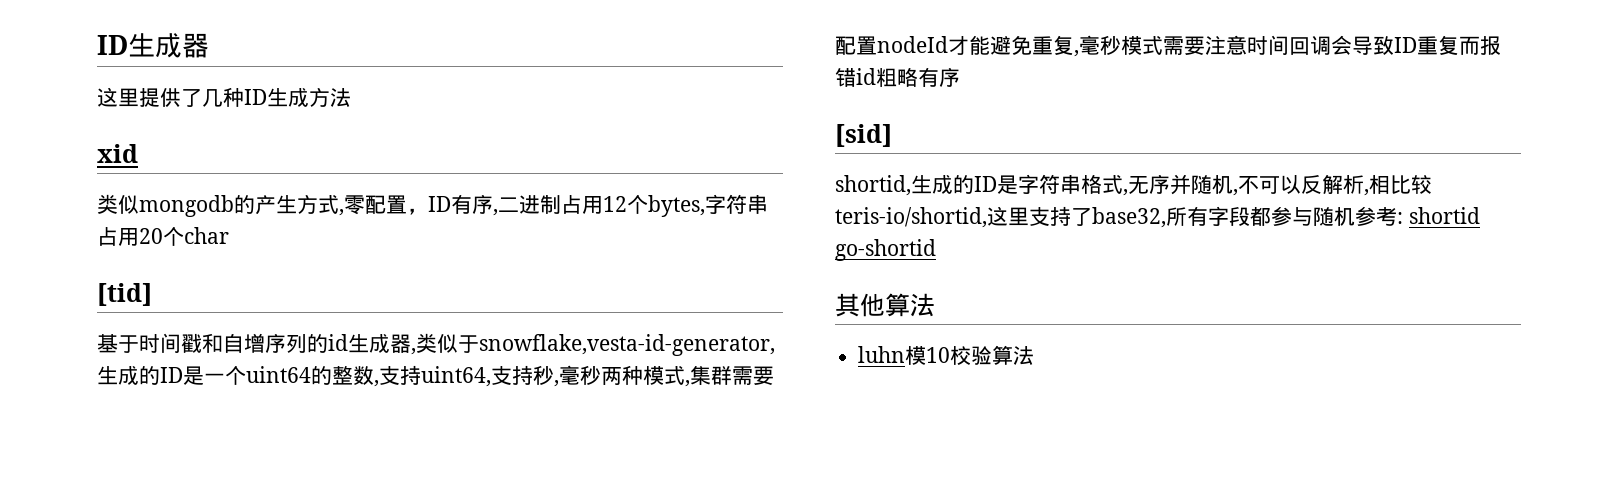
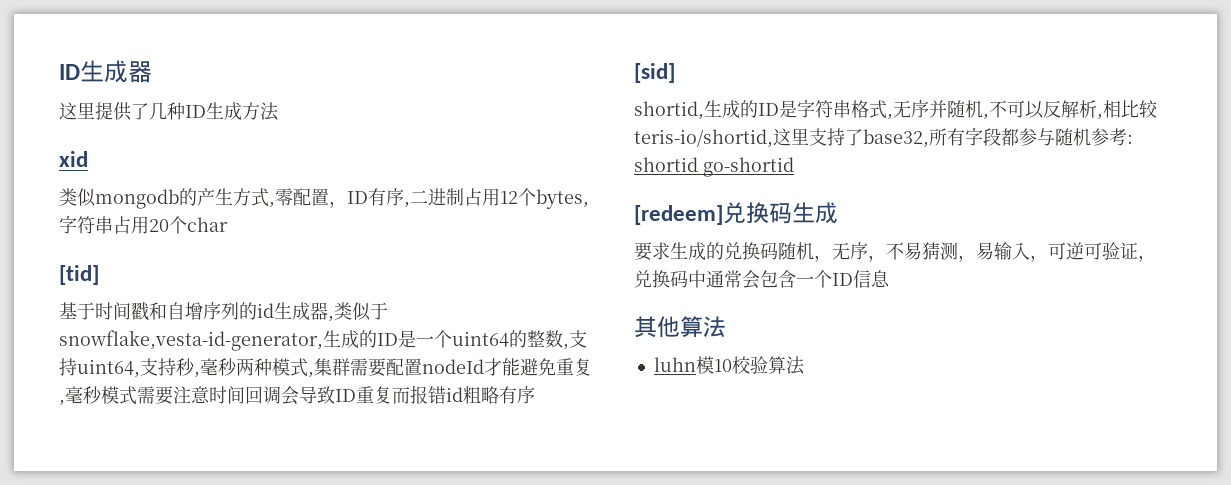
+ [redeem]兑换码生成
+ 要求生成的兑换码随机，无序，不易猜测，易输入，可逆可验证，兑换码中通常会包含一个ID信息

